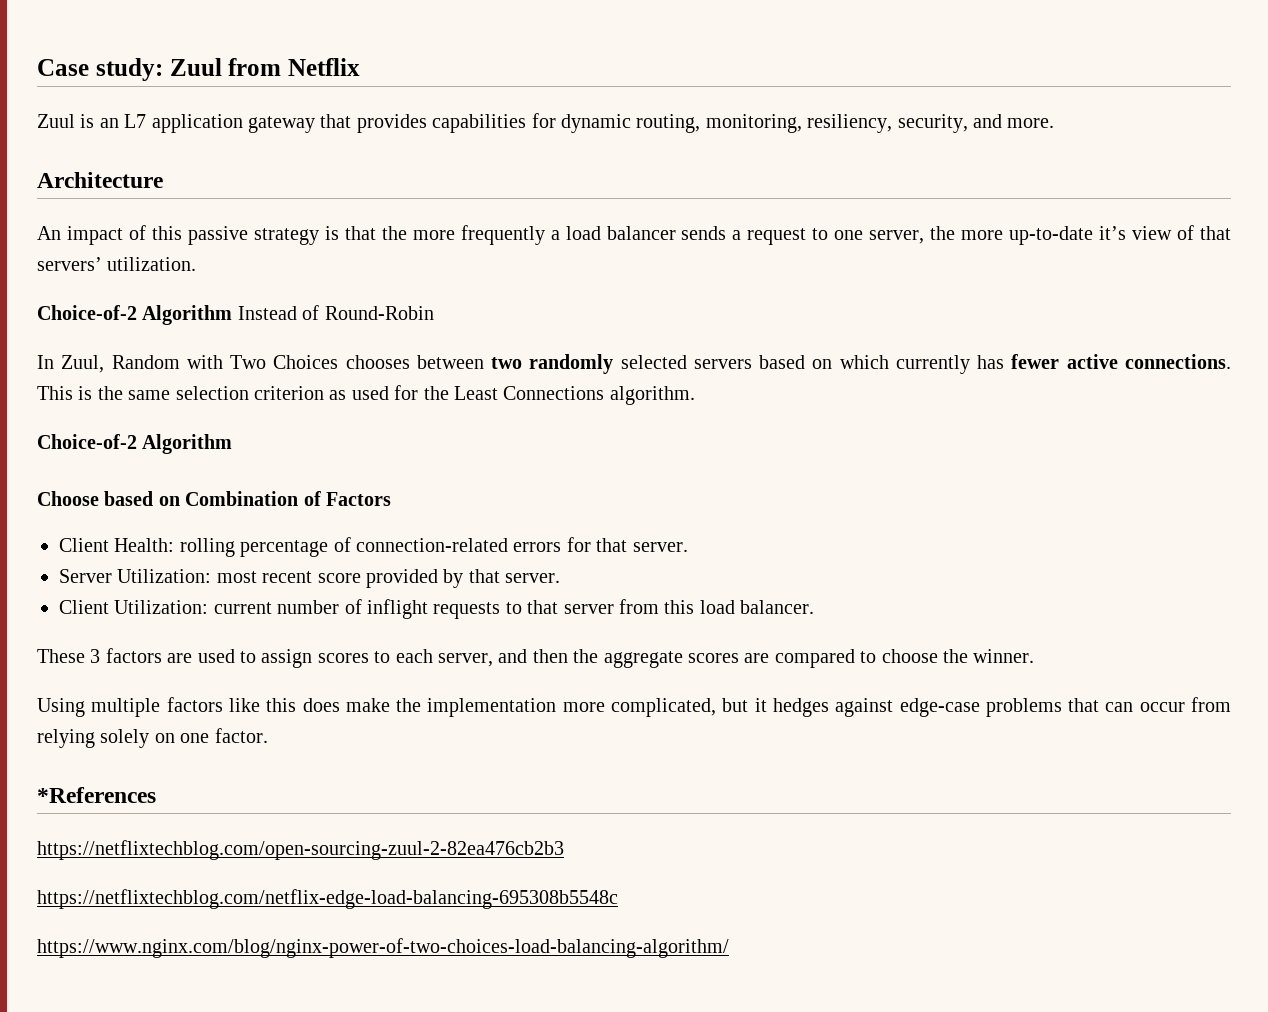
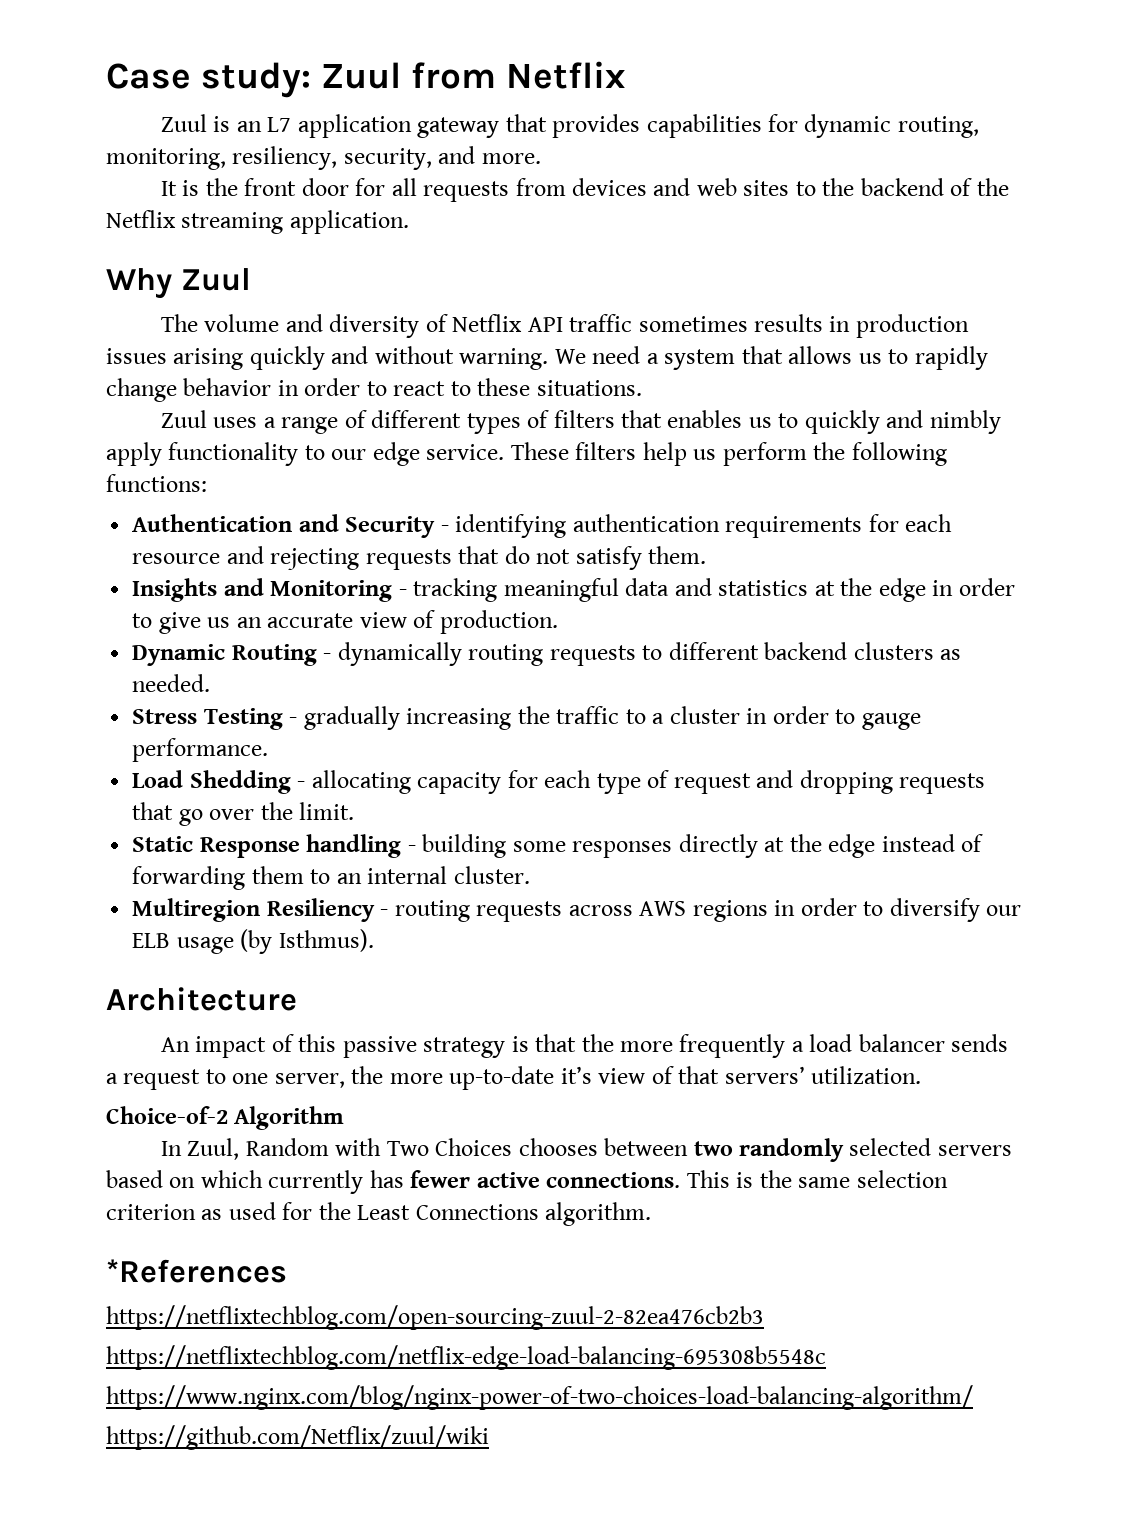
+ It is the front door for all requests from devices and web sites to the backend of the Netflix streaming application.
+ Why Zuul
+ The volume and diversity of Netflix API traffic sometimes results in production issues arising quickly and without warning. We need a system that allows us to rapidly change behavior in order to react to these situations.
+ Zuul uses a range of different types of filters that enables us to quickly and nimbly apply functionality to our edge service. These filters help us perform the following functions:
+ Authentication and Security - identifying authentication requirements for each resource and rejecting requests that do not satisfy them.
+ Insights and Monitoring - tracking meaningful data and statistics at the edge in order to give us an accurate view of production.
+ Dynamic Routing - dynamically routing requests to different backend clusters as needed.
+ Stress Testing - gradually increasing the traffic to a cluster in order to gauge performance.
+ Load Shedding - allocating capacity for each type of request and dropping requests that go over the limit.
+ Static Response handling - building some responses directly at the edge instead of forwarding them to an internal cluster.
+ Multiregion Resiliency - routing requests across AWS regions in order to diversify our ELB usage (by Isthmus).
- Choice-of-2 Algorithm Instead of Round-Robin
+ Choice-of-2 Algorithm
  This is the same selection criterion as used for the Least Connections algorithm.
- Choice-of-2 Algorithm
- Choose based on Combination of Factors
- Client Health: rolling percentage of connection-related errors for that server.
- Server Utilization: most recent score provided by that server.
- Client Utilization: current number of inflight requests to that server from this load balancer.
- These 3 factors are used to assign scores to each server, and then the aggregate scores are compared to choose the winner.
- Using multiple factors like this does make the implementation more complicated, but it hedges against edge-case problems that can occur from relying solely on one factor.
+ https://github.com/Netflix/zuul/wiki

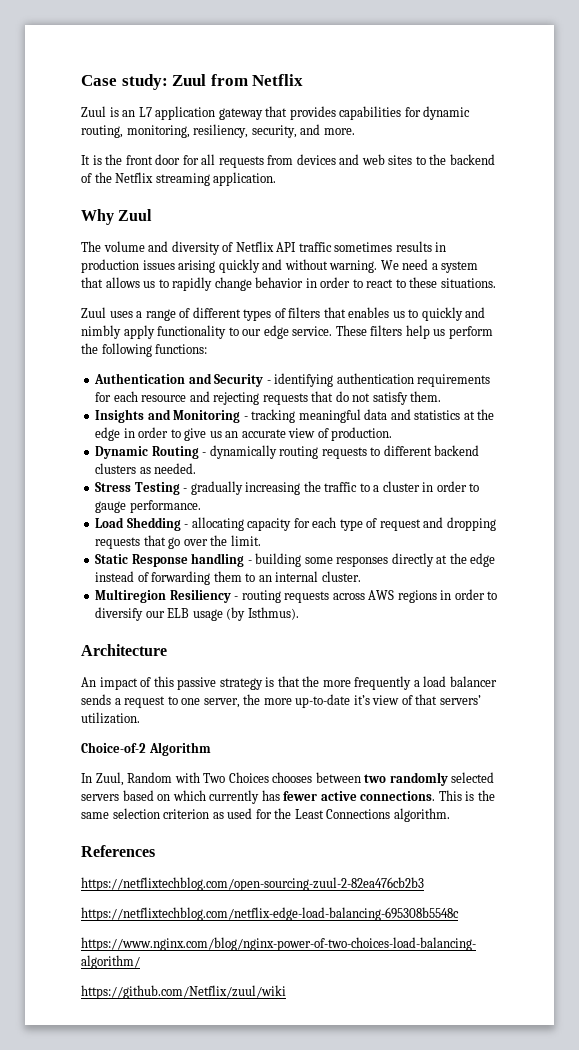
- *References
+ References

